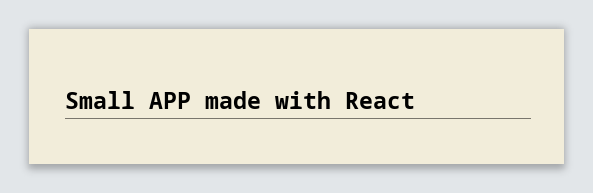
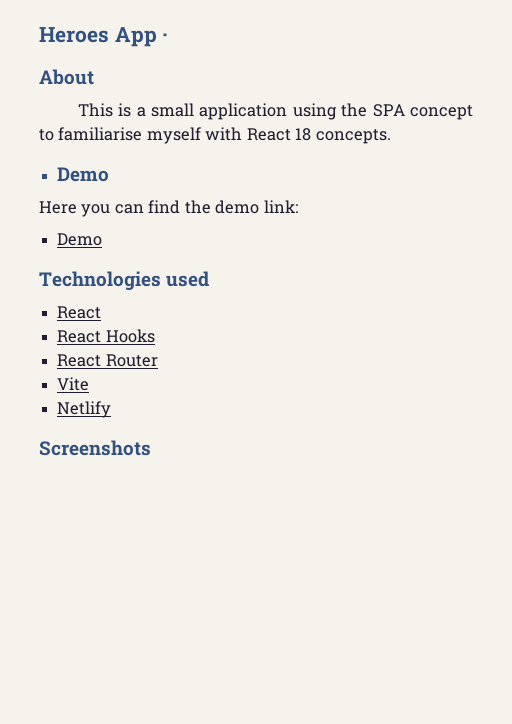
- Small APP made with React
+ Heroes App ·
+ About
+ This is a small application using the SPA concept to familiarise myself with React 18 concepts.
+ Demo
+ Here you can find the demo link:
+ Demo
+ Technologies used
+ React
+ React Hooks
+ React Router
+ Vite
+ Netlify
+ Screenshots

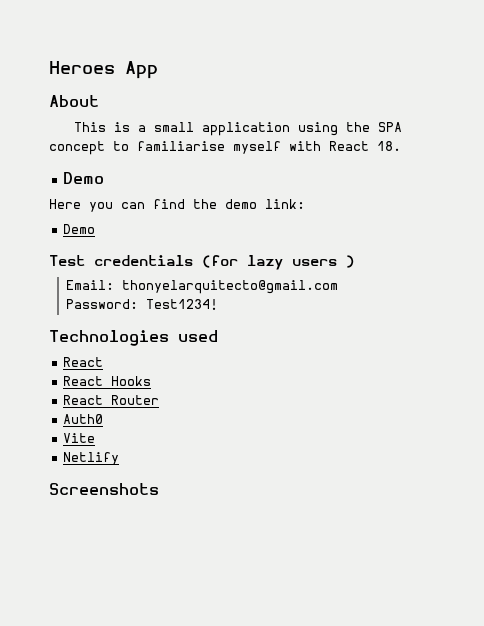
- Heroes App ·
+ Heroes App
- This is a small application using the SPA concept to familiarise myself with React 18 concepts.
+ This is a small application using the SPA concept to familiarise myself with React 18.
+ Test credentials (for lazy users )
+ Email: thonyelarquitecto@gmail.com
+ Password: Test1234!
+ Auth0

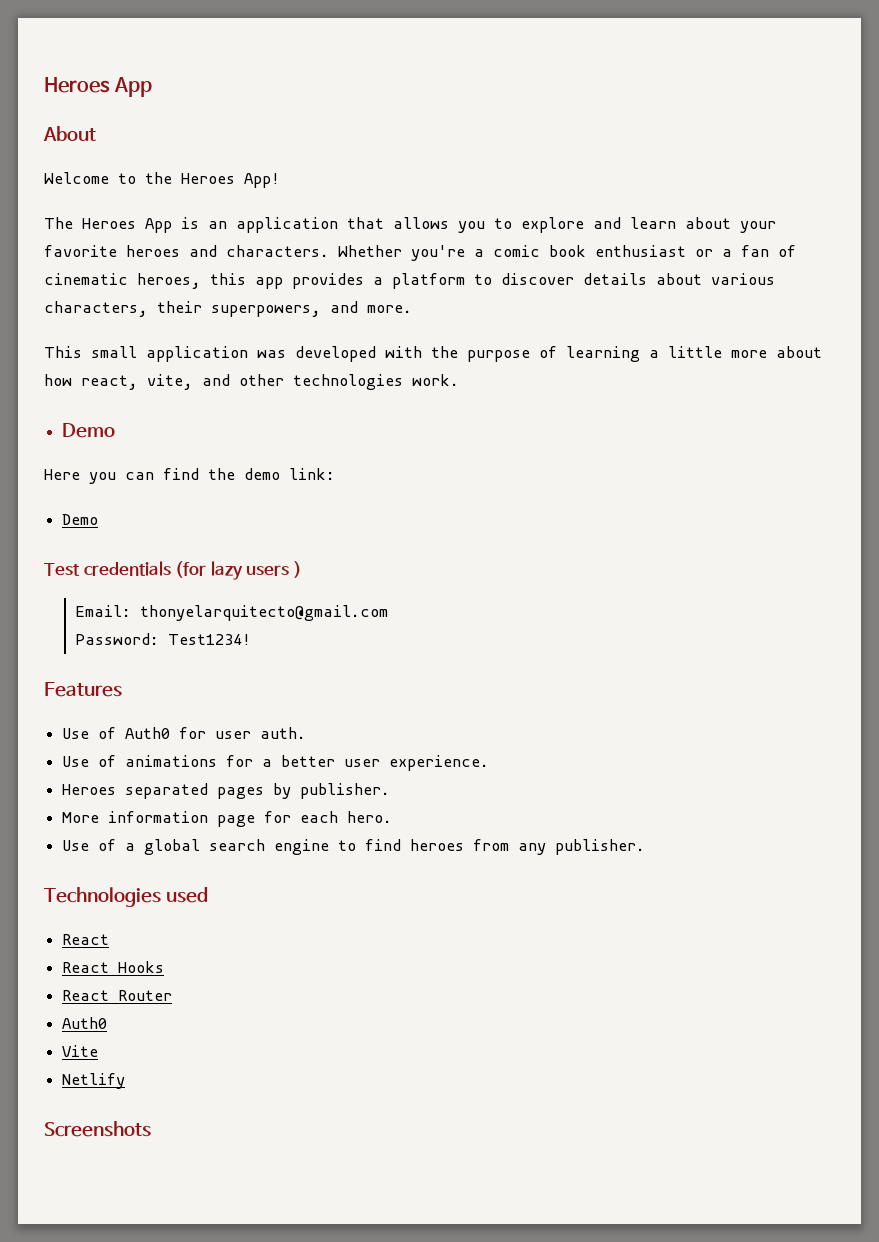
- This is a small application using the SPA concept to familiarise myself with React 18.
+ Welcome to the Heroes App!
+ The Heroes App is an application that allows you to explore and learn about your favorite heroes and characters. Whether you're a comic book enthusiast or a fan of cinematic heroes, this app provides a platform to discover details about various characters, their superpowers, and more.
+ This small application was developed with the purpose of learning a little more about how react, vite, and other technologies work.
+ Features
+ Use of Auth0 for user auth.
+ Use of animations for a better user experience.
+ Heroes separated pages by publisher.
+ More information page for each hero.
+ Use of a global search engine to find heroes from any publisher.

